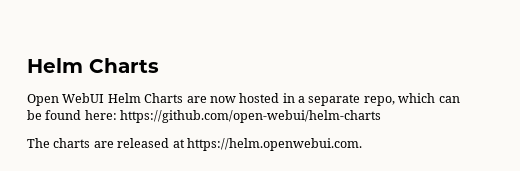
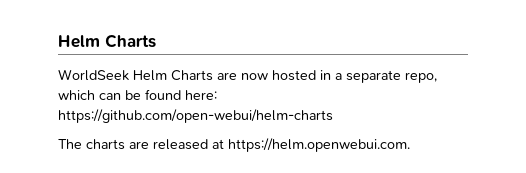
- Open WebUI Helm Charts are now hosted in a separate repo, which can be found here: https://github.com/open-webui/helm-charts
+ WorldSeek Helm Charts are now hosted in a separate repo, which can be found here: https://github.com/open-webui/helm-charts

